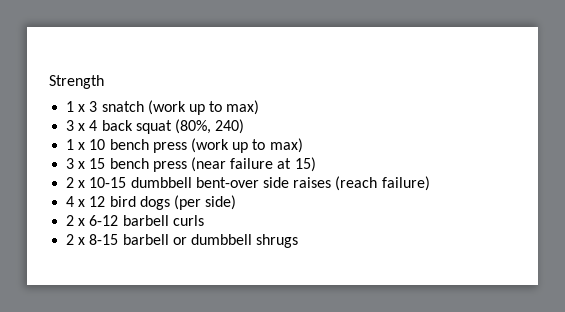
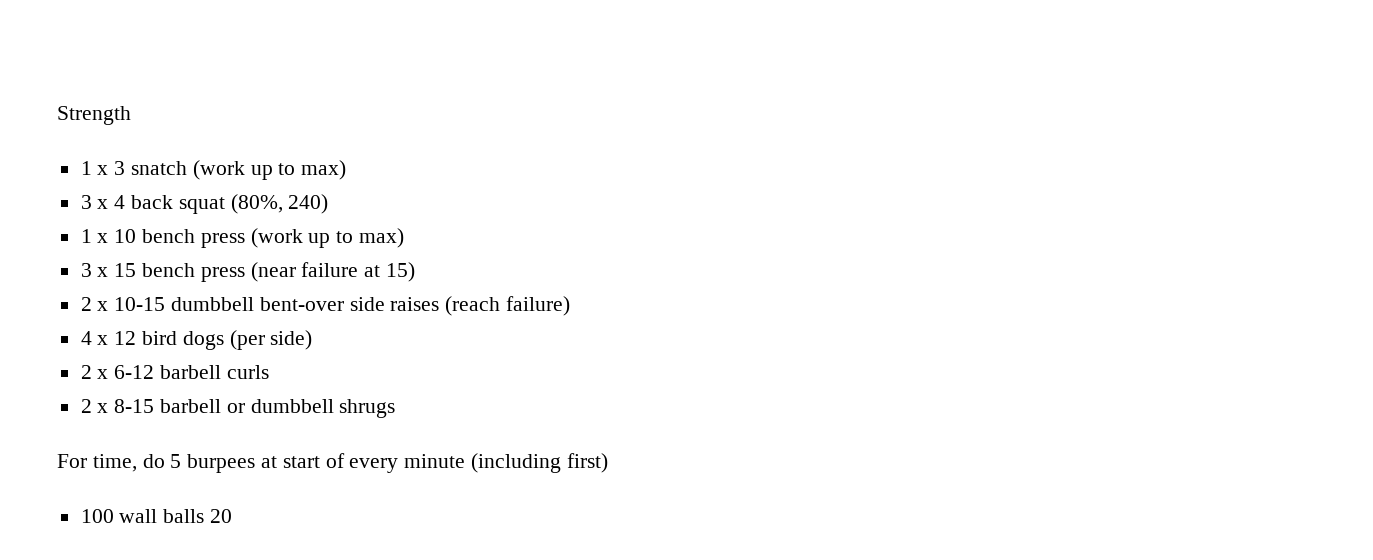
+ For time, do 5 burpees at start of every minute (including first)
+ 100 wall balls 20

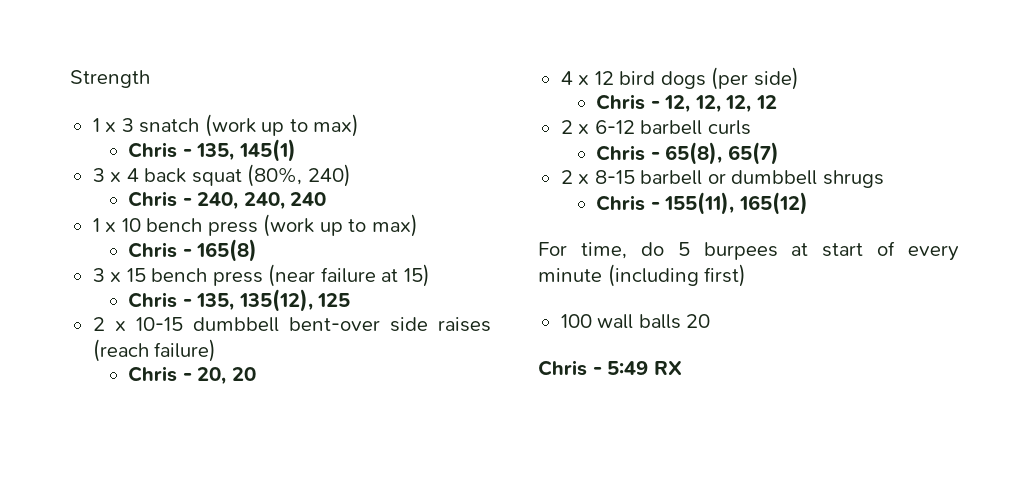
+ Chris - 135, 145(1)
+ Chris - 240, 240, 240
+ Chris - 165(8)
+ Chris - 135, 135(12), 125
+ Chris - 20, 20
+ Chris - 12, 12, 12, 12
+ Chris - 65(8), 65(7)
+ Chris - 155(11), 165(12)
+ Chris - 5:49 RX

